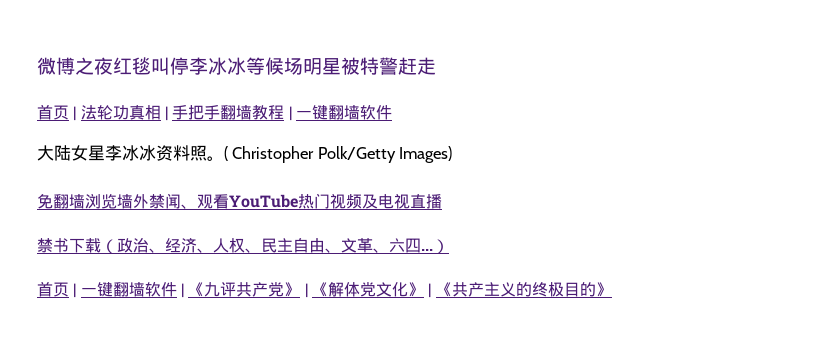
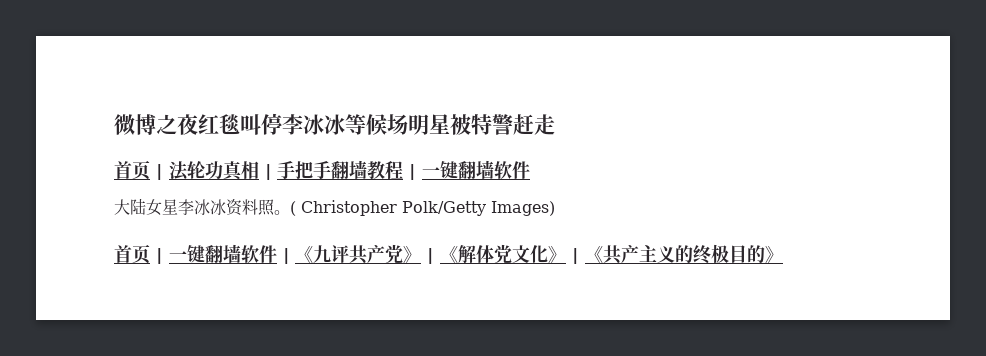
- 免翻墙浏览墙外禁闻、观看YouTube热门视频及电视直播
- 禁书下载（政治、经济、人权、民主自由、文革、六四...）

